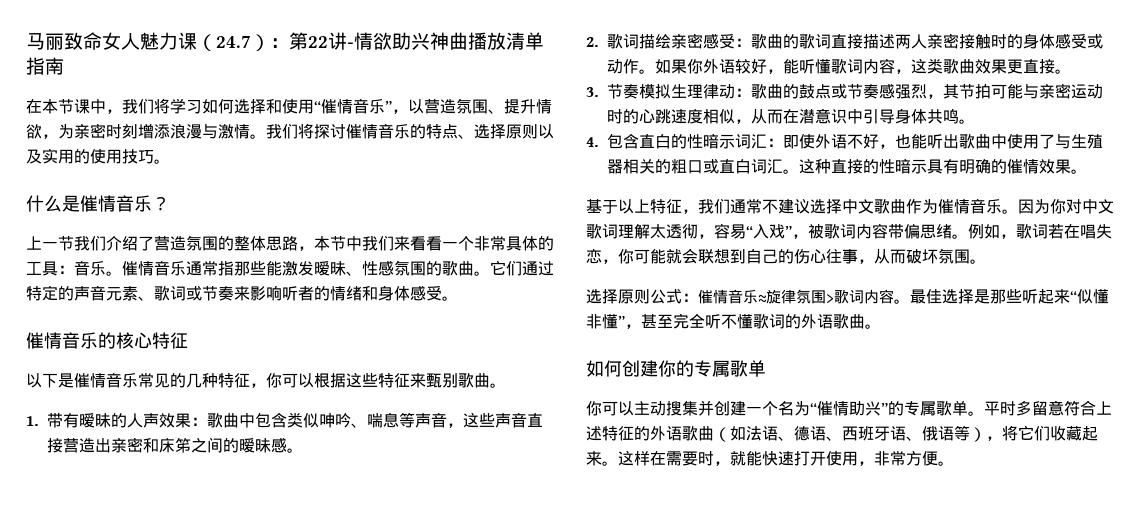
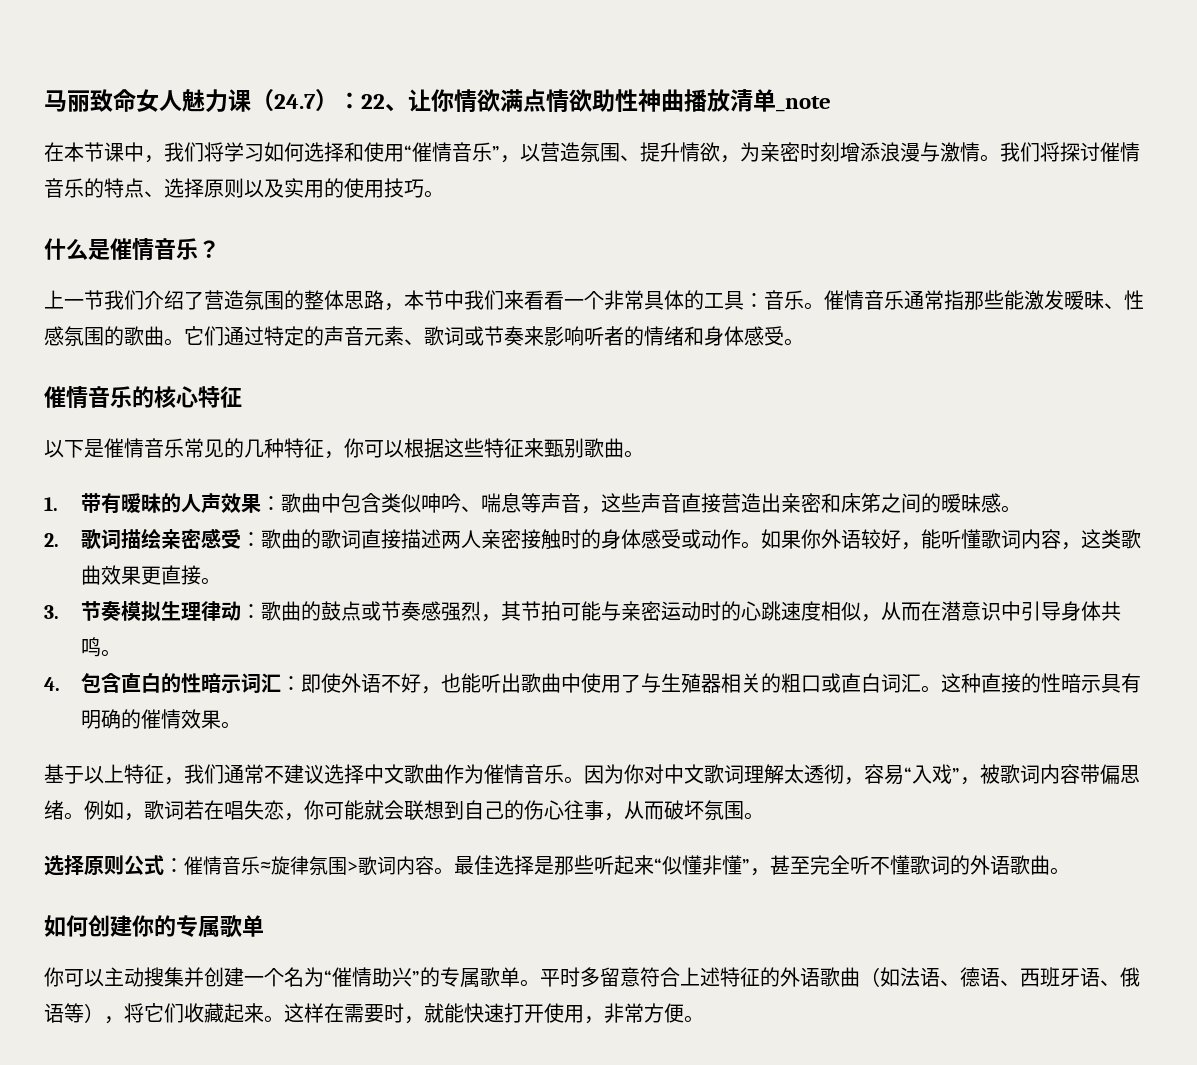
- 马丽致命女人魅力课（24.7）：第22讲-情欲助兴神曲播放清单指南
+ 马丽致命女人魅力课（24.7）：22、让你情欲满点情欲助性神曲播放清单_note

